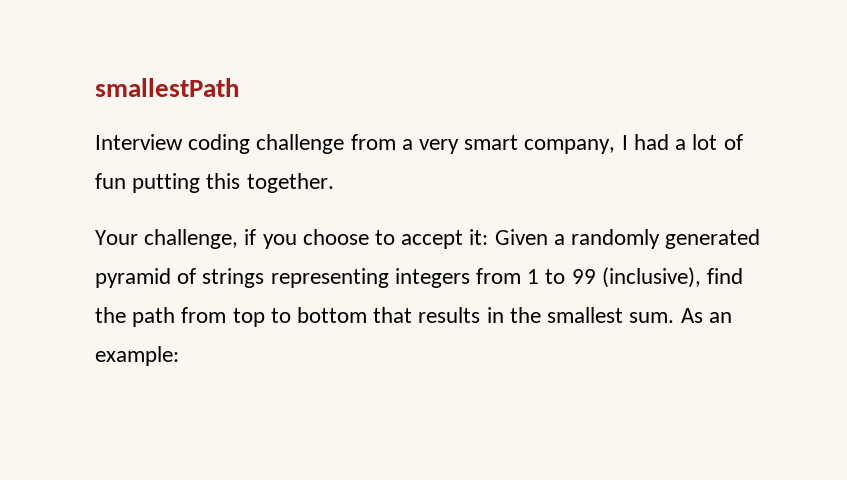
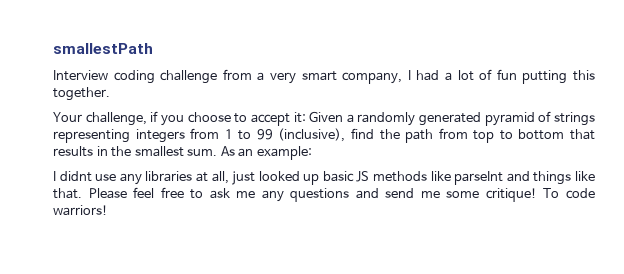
+ I didnt use any libraries at all, just looked up basic JS methods like parseInt and things like that. Please feel free to ask me any questions and send me some critique! To code warriors!

